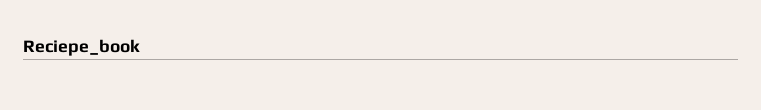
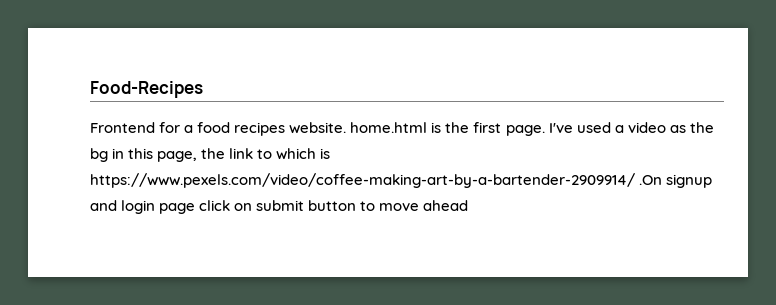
- Reciepe_book
+ Food-Recipes
+ Frontend for a food recipes website. home.html is the first page. I've used a video as the bg in this page, the link to which is https://www.pexels.com/video/coffee-making-art-by-a-bartender-2909914/ .On signup and login page click on submit button to move ahead

